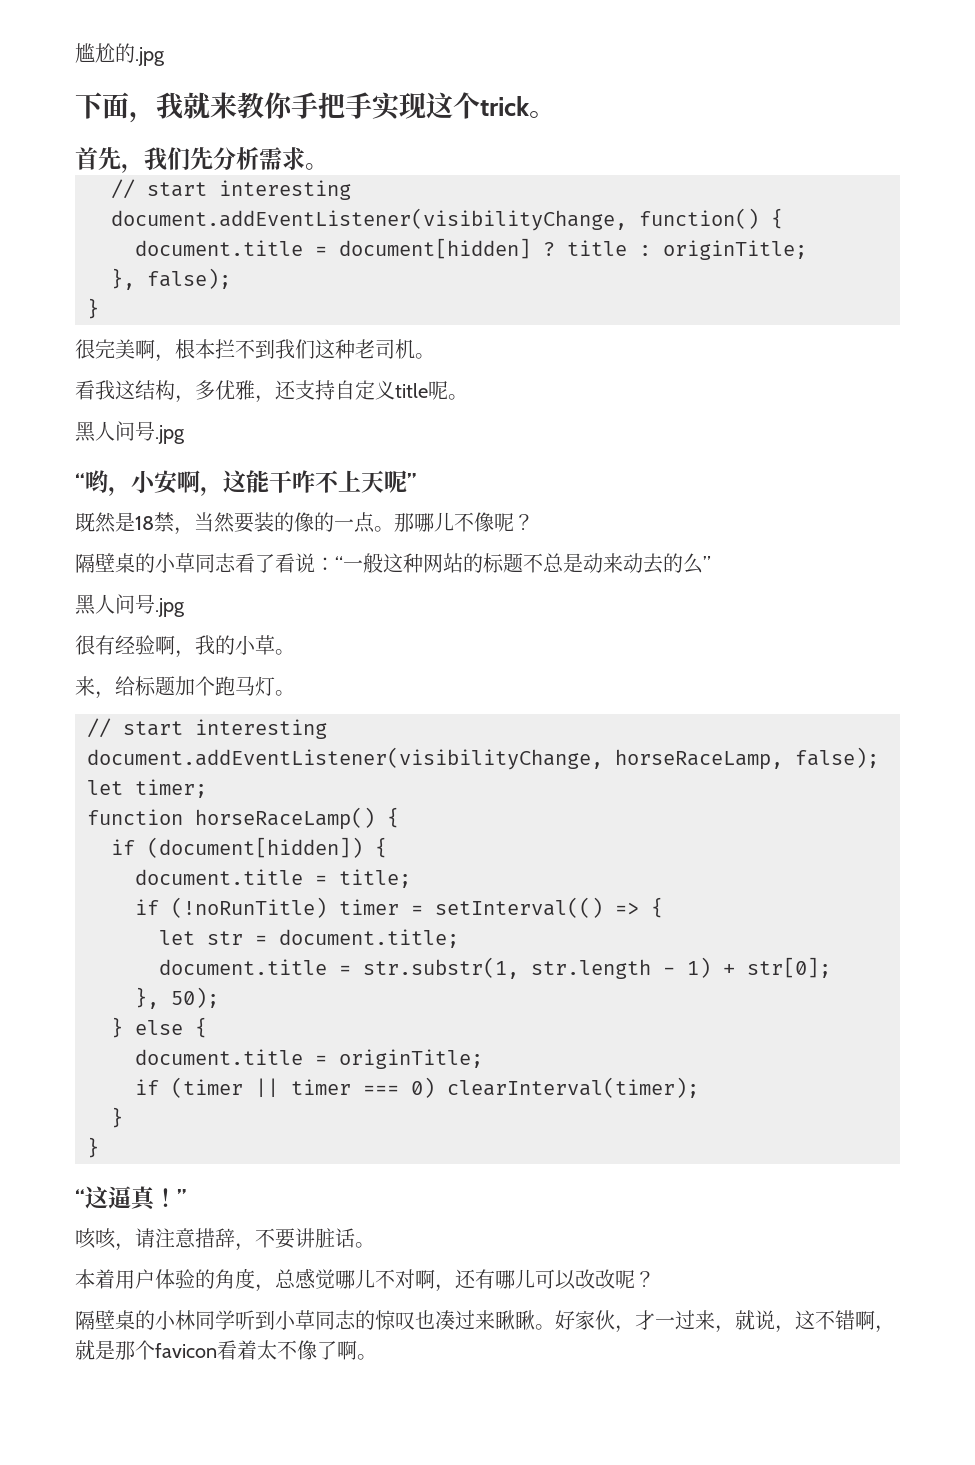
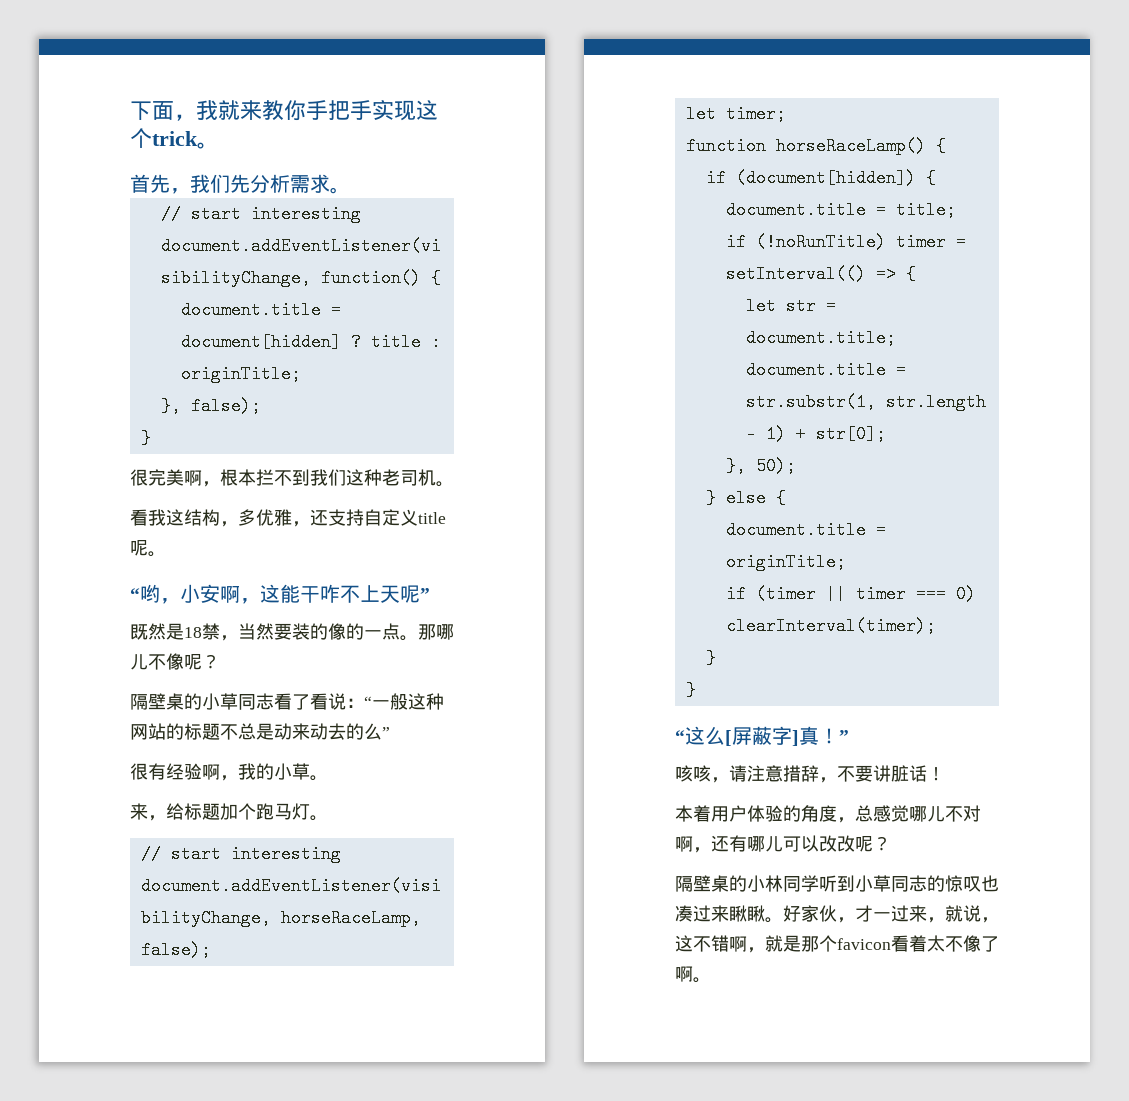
- 尴尬的.jpg
  看我这结构，多优雅，还支持自定义title呢。
- 黑人问号.jpg
  隔壁桌的小草同志看了看说：“一般这种网站的标题不总是动来动去的么”
- 黑人问号.jpg
- “这逼真！”
+ “这么[屏蔽字]真！”
- 咳咳，请注意措辞，不要讲脏话。
+ 咳咳，请注意措辞，不要讲脏话！

